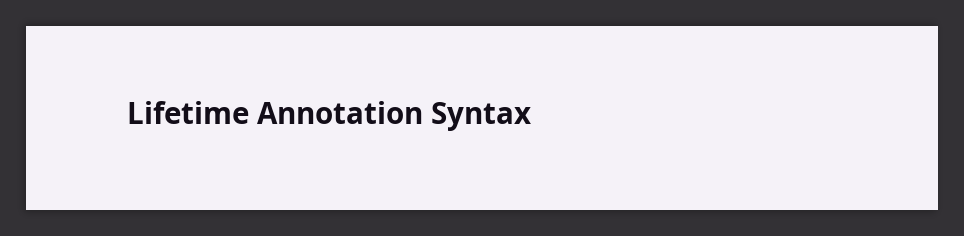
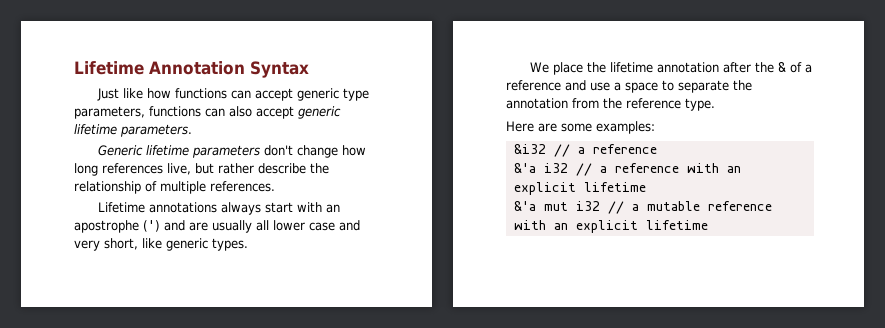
+ Just like how functions can accept generic type parameters, functions can also accept generic lifetime parameters.
+ Generic lifetime parameters don't change how long references live, but rather describe the relationship of multiple references.
+ Lifetime annotations always start with an apostrophe (') and are usually all lower case and very short, like generic types.
+ We place the lifetime annotation after the & of a reference and use a space to separate the annotation from the reference type.
+ Here are some examples:
+ &i32 // a reference
+ &'a i32 // a reference with an explicit lifetime
+ &'a mut i32 // a mutable reference with an explicit lifetime

